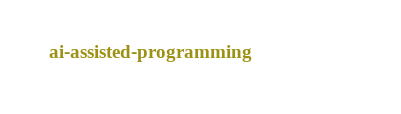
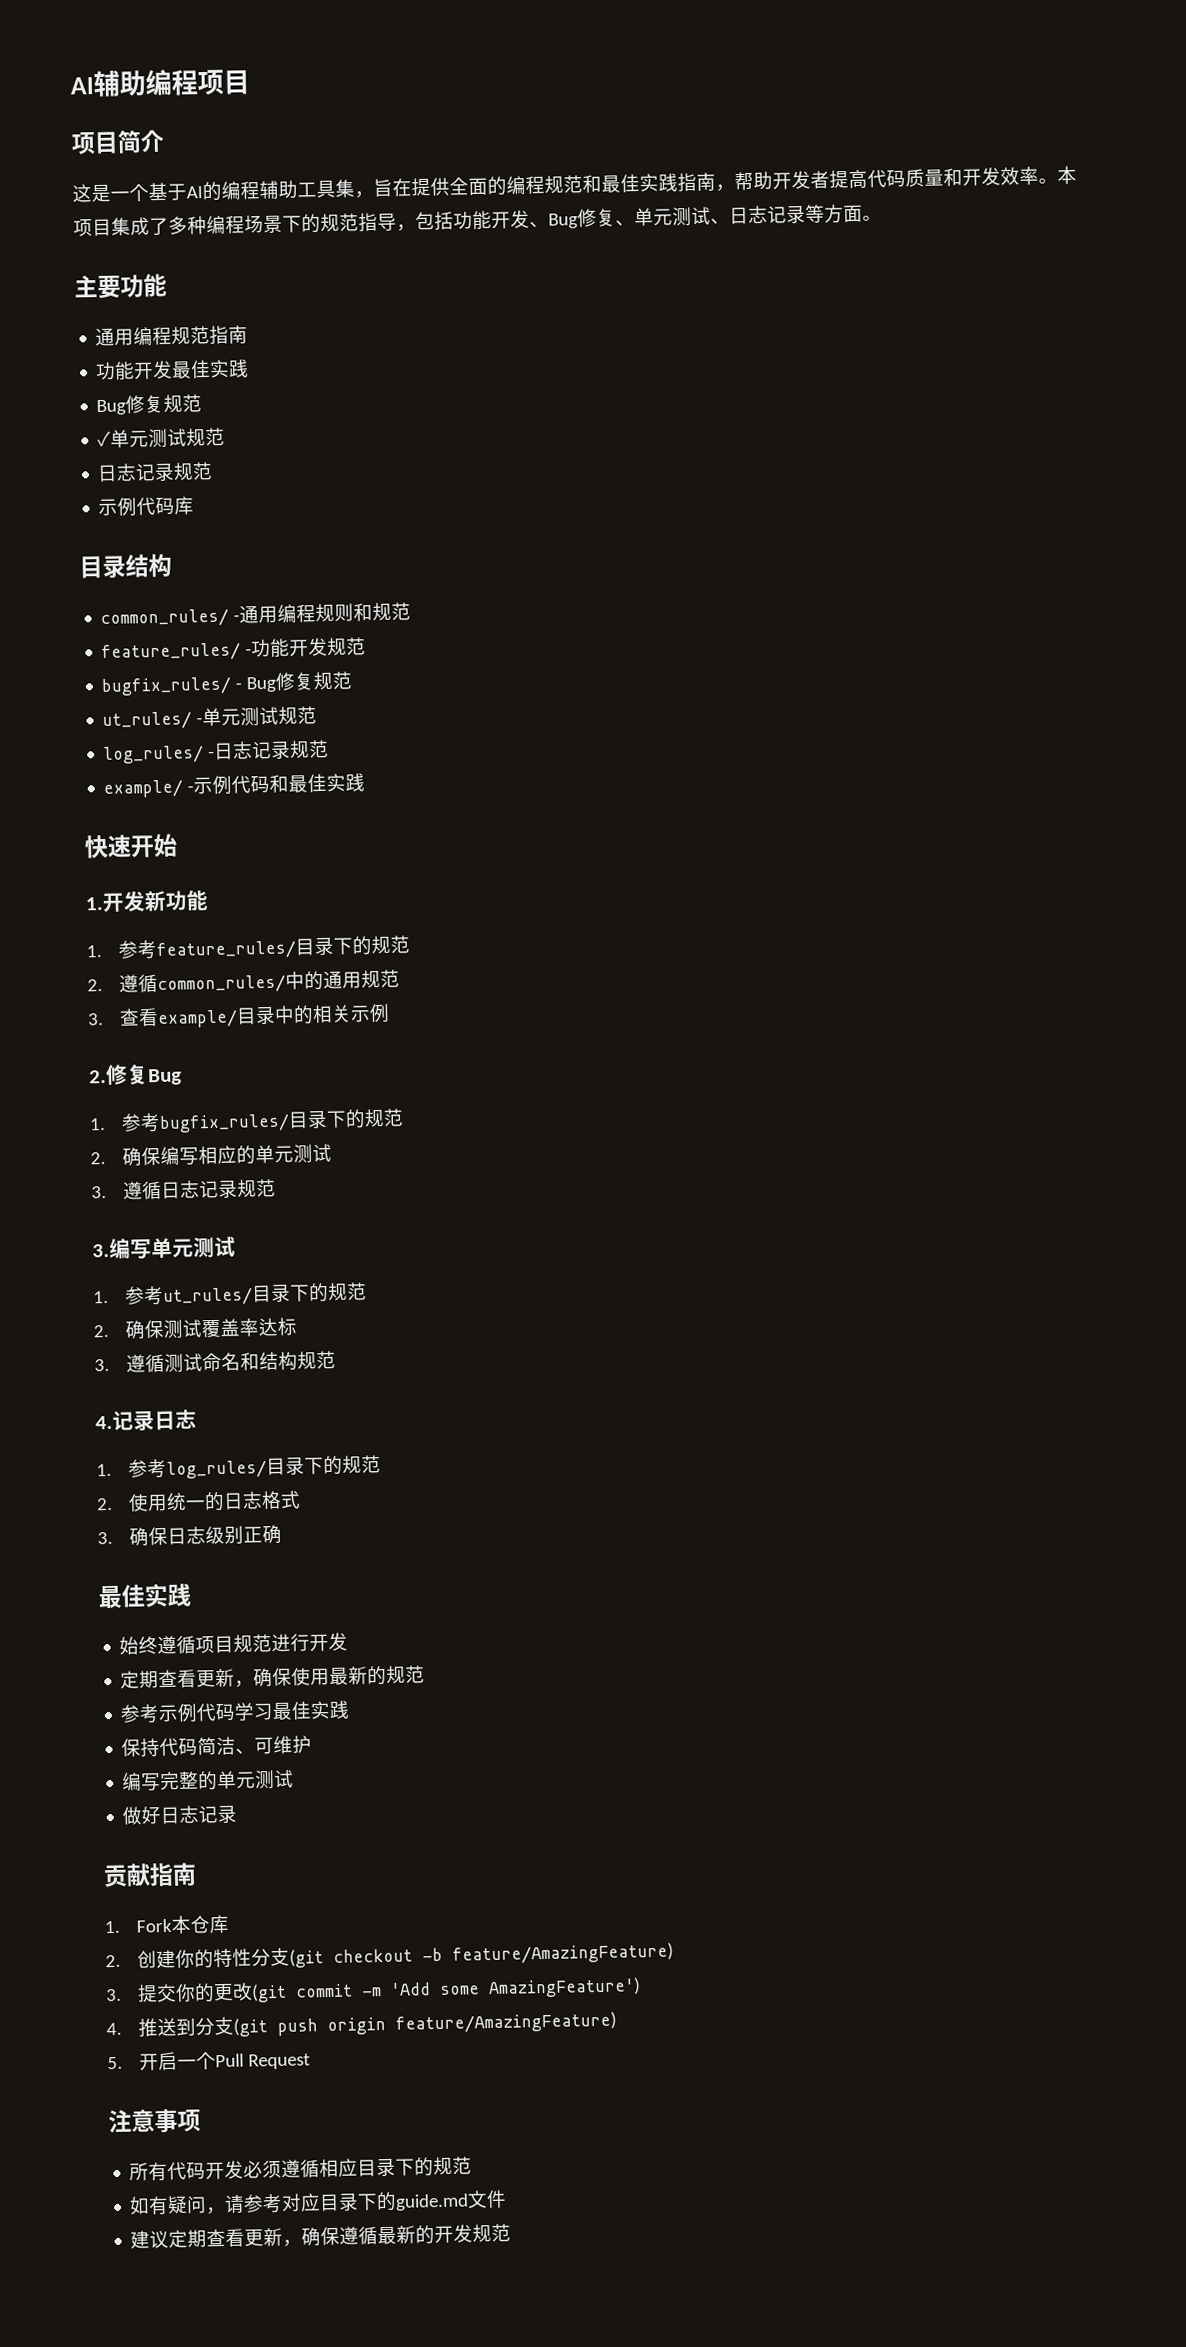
- ai-assisted-programming
+ AI辅助编程项目
+ 项目简介
+ 这是一个基于AI的编程辅助工具集，旨在提供全面的编程规范和最佳实践指南，帮助开发者提高代码质量和开发效率。本项目集成了多种编程场景下的规范指导，包括功能开发、Bug修复、单元测试、日志记录等方面。
+ 主要功能
+ 通用编程规范指南
+ 功能开发最佳实践
+ Bug修复规范
+ ✓单元测试规范
+ 日志记录规范
+ 示例代码库
+ 目录结构
+ common_rules/ -通用编程规则和规范
+ feature_rules/ -功能开发规范
+ bugfix_rules/ - Bug修复规范
+ ut_rules/ -单元测试规范
+ log_rules/ -日志记录规范
+ example/ -示例代码和最佳实践
+ 快速开始
+ 1.开发新功能
+ 1.参考feature_rules/目录下的规范
+ 2.遵循common_rules/中的通用规范
+ 3.查看example/目录中的相关示例
+ 2.修复Bug
+ 1.参考bugfix_rules/目录下的规范
+ 2.确保编写相应的单元测试
+ 3.遵循日志记录规范
+ 3.编写单元测试
+ 1.参考ut_rules/目录下的规范
+ 2.确保测试覆盖率达标
+ 3.遵循测试命名和结构规范
+ 4.记录日志
+ 1.参考log_rules/目录下的规范
+ 2.使用统一的日志格式
+ 3.确保日志级别正确
+ 最佳实践
+ 始终遵循项目规范进行开发
+ 定期查看更新，确保使用最新的规范
+ 参考示例代码学习最佳实践
+ 保持代码简洁、可维护
+ 编写完整的单元测试
+ 做好日志记录
+ 贡献指南
+ 1. Fork本仓库
+ 2.创建你的特性分支(git checkout -b feature/AmazingFeature)
+ 3.提交你的更改(git commit -m 'Add some AmazingFeature')
+ 4.推送到分支(git push origin feature/AmazingFeature)
+ 5.开启一个Pull Request
+ 注意事项
+ 所有代码开发必须遵循相应目录下的规范
+ 如有疑问，请参考对应目录下的guide.md文件
+ 建议定期查看更新，确保遵循最新的开发规范

